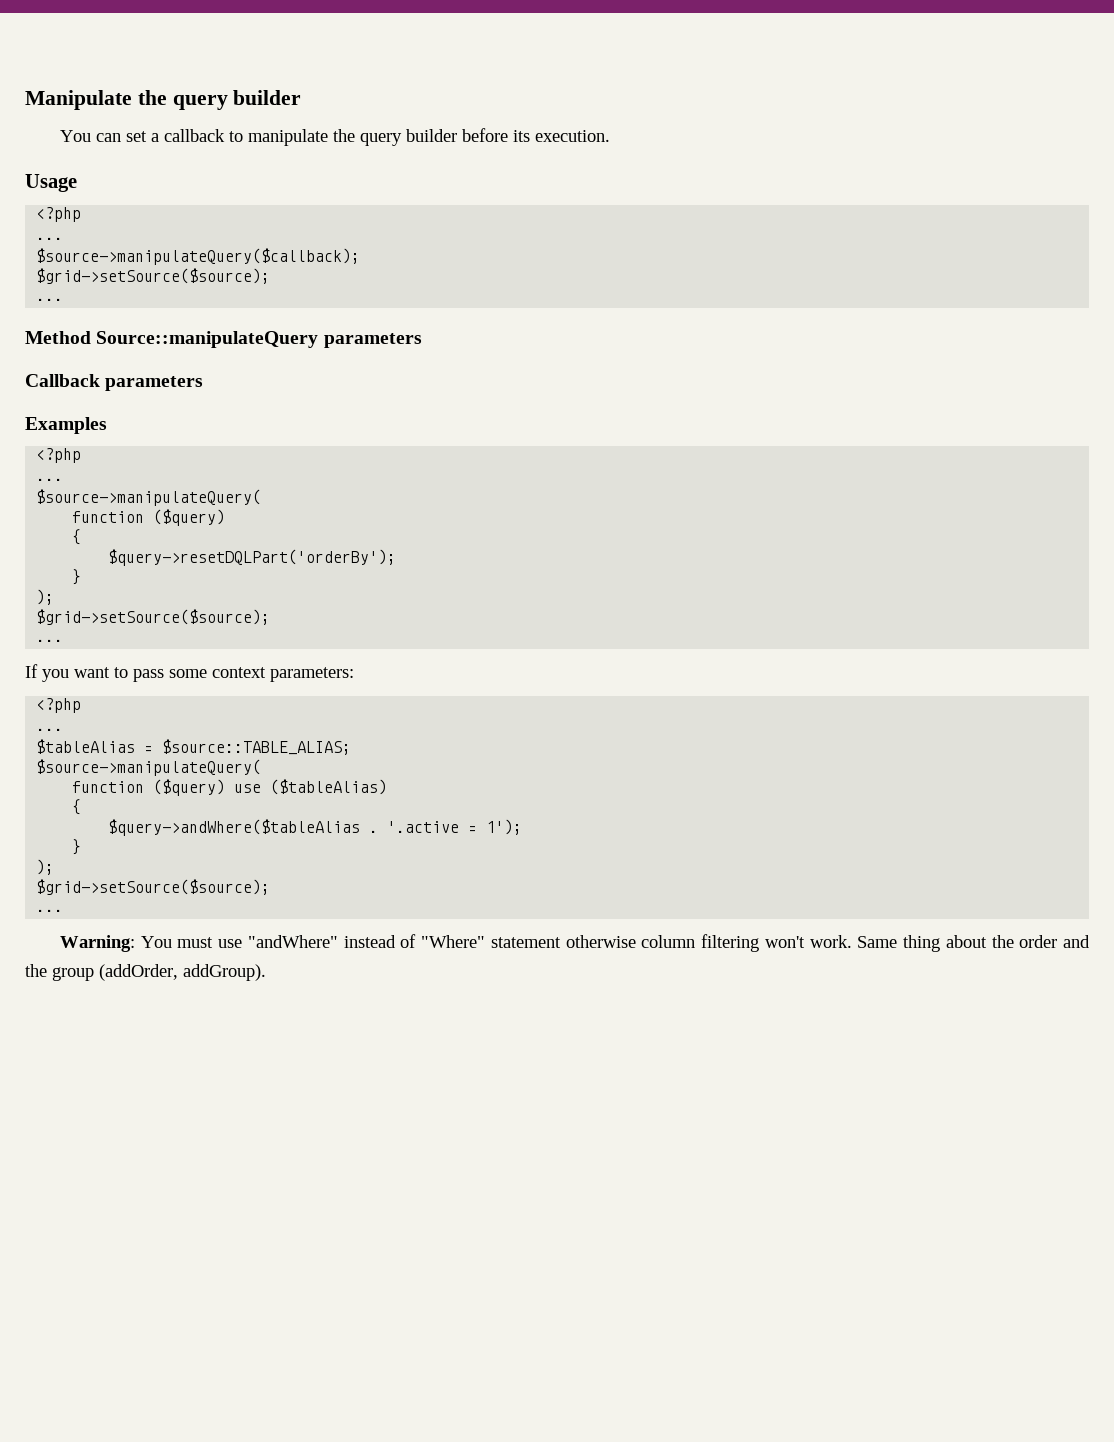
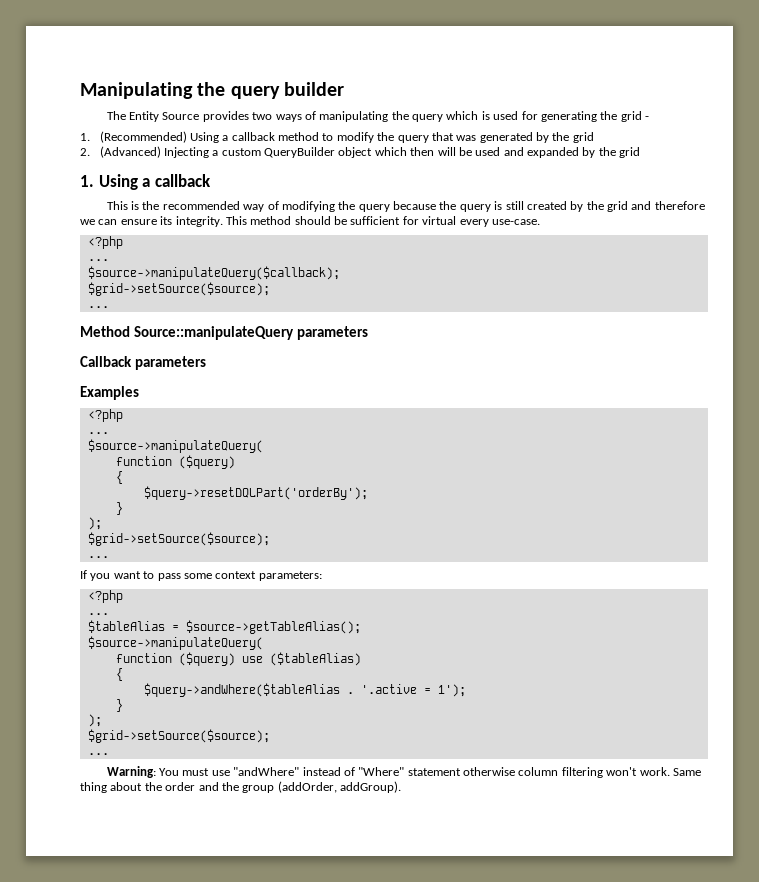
- Manipulate the query builder
+ Manipulating the query builder
- You can set a callback to manipulate the query builder before its execution.
- Usage
+ The Entity Source provides two ways of manipulating the query which is used for generating the grid -
+ 1. (Recommended) Using a callback method to modify the query that was generated by the grid
+ 2. (Advanced) Injecting a custom QueryBuilder object which then will be used and expanded by the grid
+ 1. Using a callback
+ This is the recommended way of modifying the query because the query is still created by the grid and therefore we can ensure its integrity. This method should be sufficient for virtual every use-case.
- $tableAlias = $source::TABLE_ALIAS;
+ $tableAlias = $source->getTableAlias();

